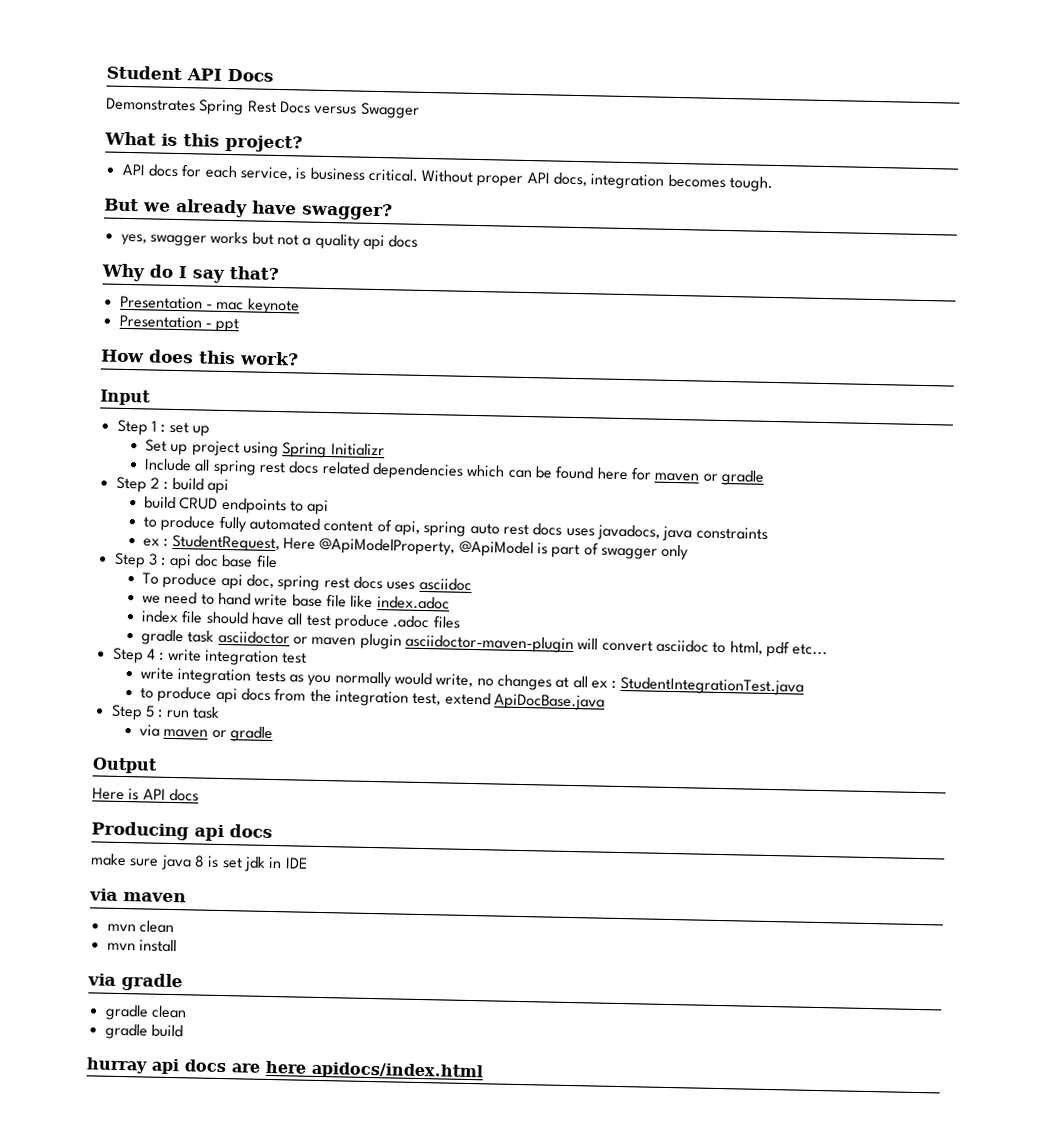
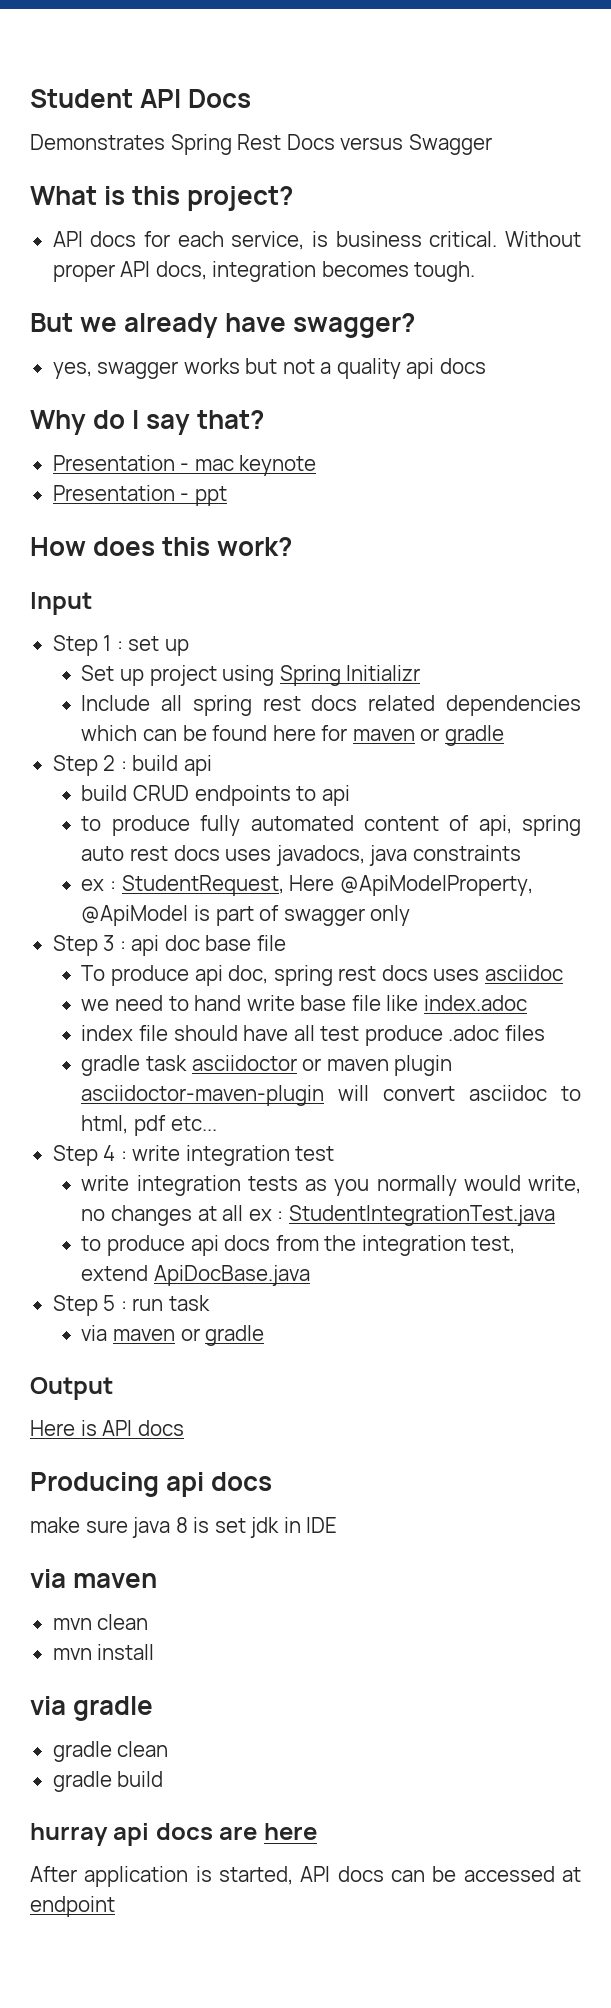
- hurray api docs are here apidocs/index.html
+ hurray api docs are here
+ After application is started, API docs can be accessed at endpoint

